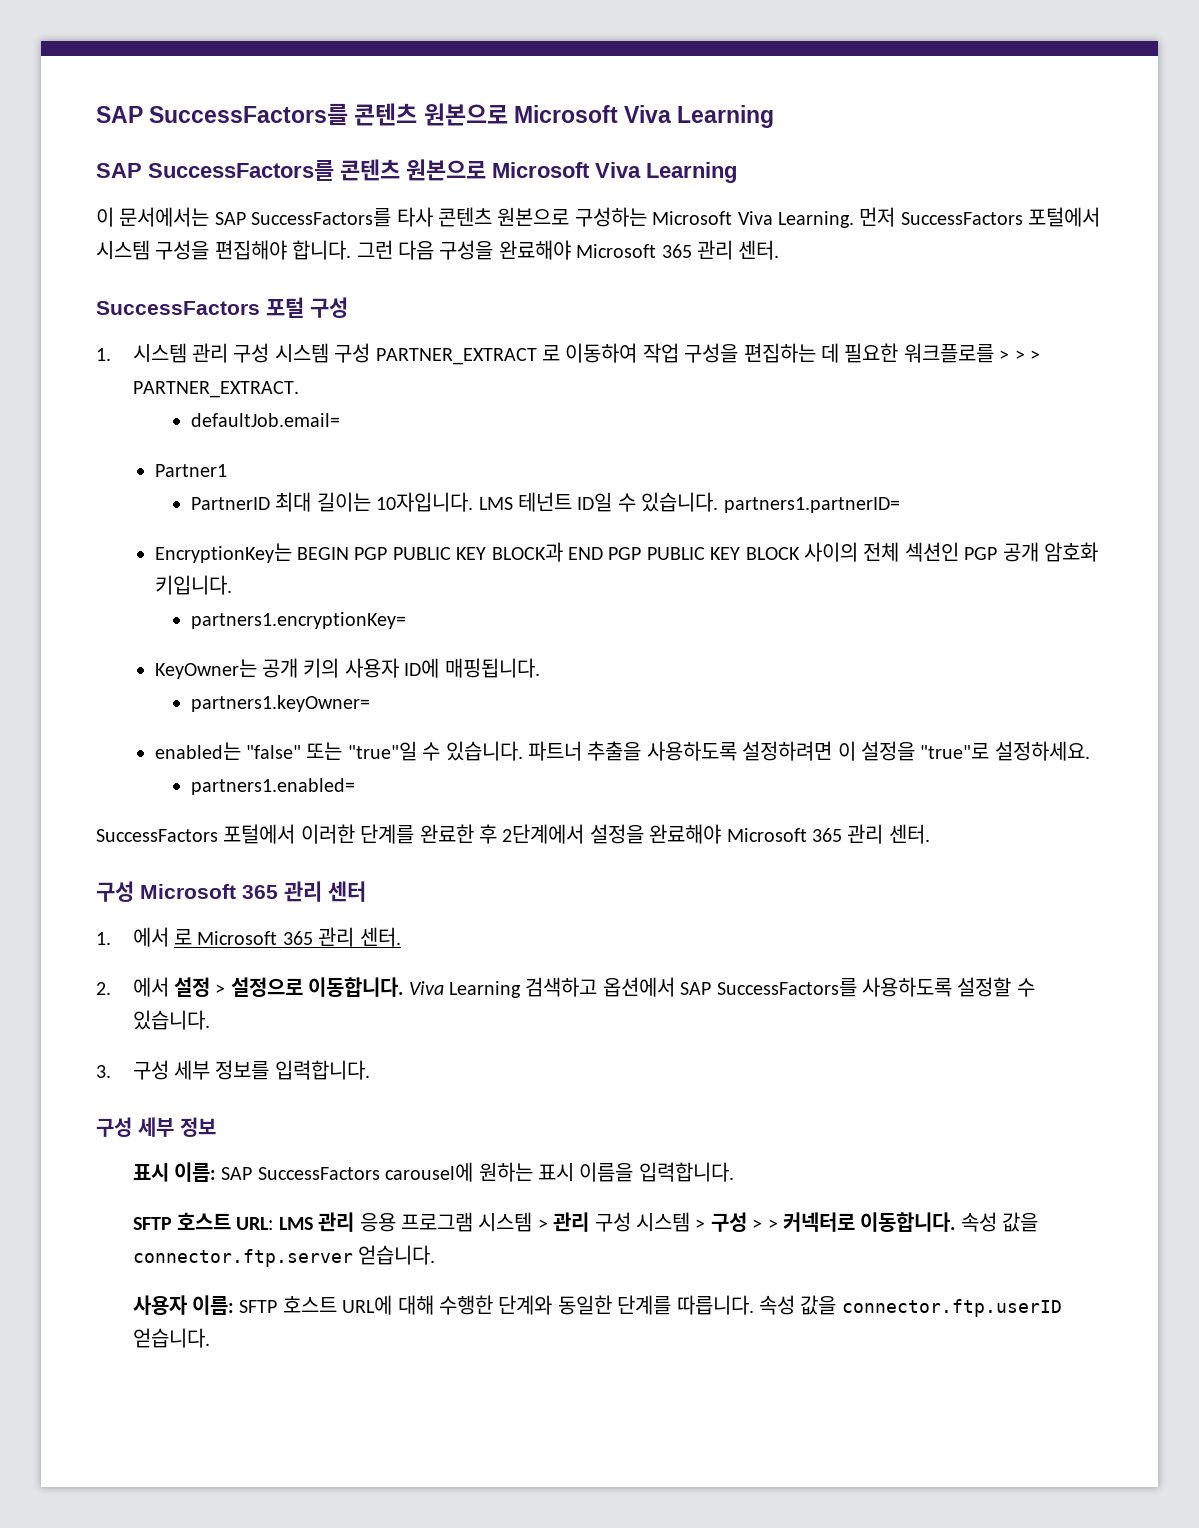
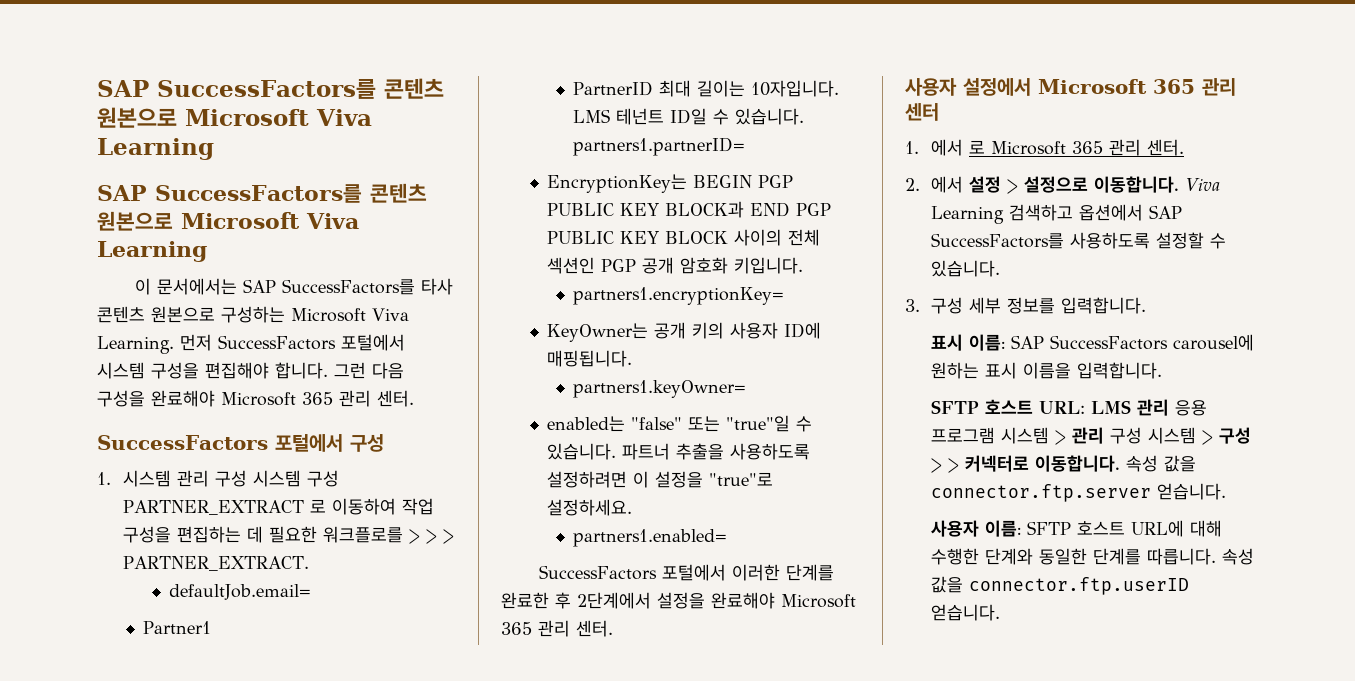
- SuccessFactors 포털 구성
+ SuccessFactors 포털에서 구성
- 구성 Microsoft 365 관리 센터
+ 사용자 설정에서 Microsoft 365 관리 센터
- 구성 세부 정보

